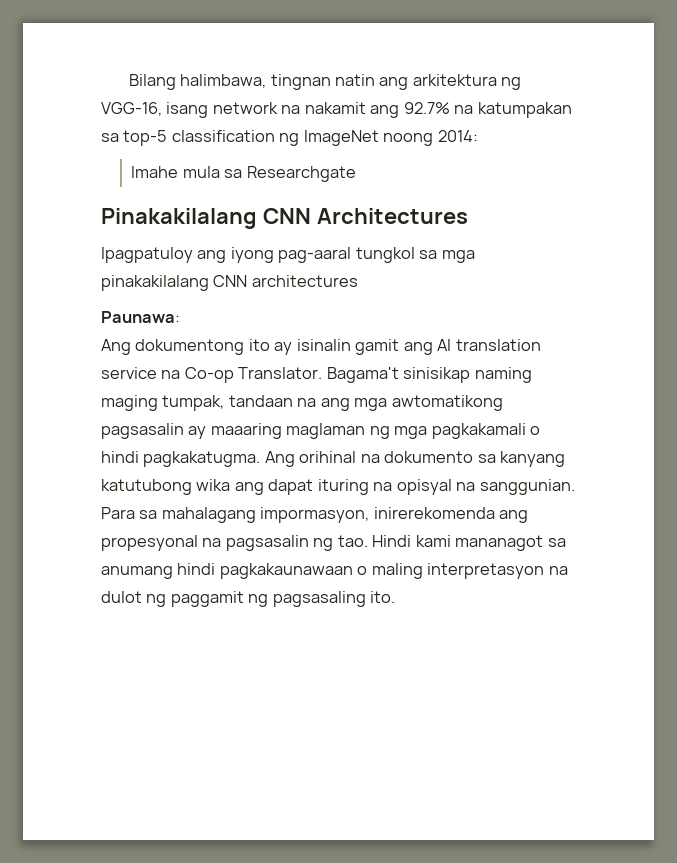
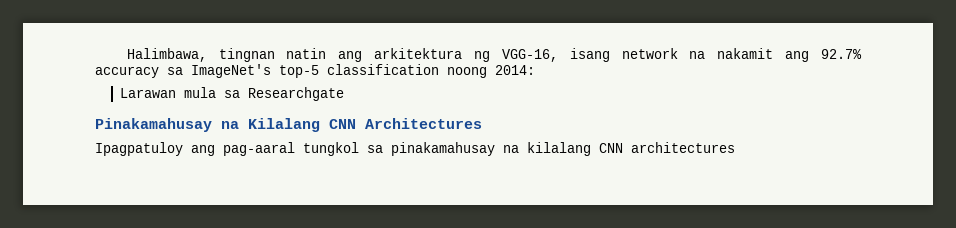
- Bilang halimbawa, tingnan natin ang arkitektura ng VGG-16, isang network na nakamit ang 92.7% na katumpakan sa top-5 classification ng ImageNet noong 2014:
+ Halimbawa, tingnan natin ang arkitektura ng VGG-16, isang network na nakamit ang 92.7% accuracy sa ImageNet's top-5 classification noong 2014:
- Imahe mula sa Researchgate
+ Larawan mula sa Researchgate
- Pinakakilalang CNN Architectures
+ Pinakamahusay na Kilalang CNN Architectures
- Ipagpatuloy ang iyong pag-aaral tungkol sa mga pinakakilalang CNN architectures
+ Ipagpatuloy ang pag-aaral tungkol sa pinakamahusay na kilalang CNN architectures
- Paunawa:
- Ang dokumentong ito ay isinalin gamit ang AI translation service na Co-op Translator. Bagama't sinisikap naming maging tumpak, tandaan na ang mga awtomatikong pagsasalin ay maaaring maglaman ng mga pagkakamali o hindi pagkakatugma. Ang orihinal na dokumento sa kanyang katutubong wika ang dapat ituring na opisyal na sanggunian. Para sa mahalagang impormasyon, inirerekomenda ang propesyonal na pagsasalin ng tao. Hindi kami mananagot sa anumang hindi pagkakaunawaan o maling interpretasyon na dulot ng paggamit ng pagsasaling ito.

